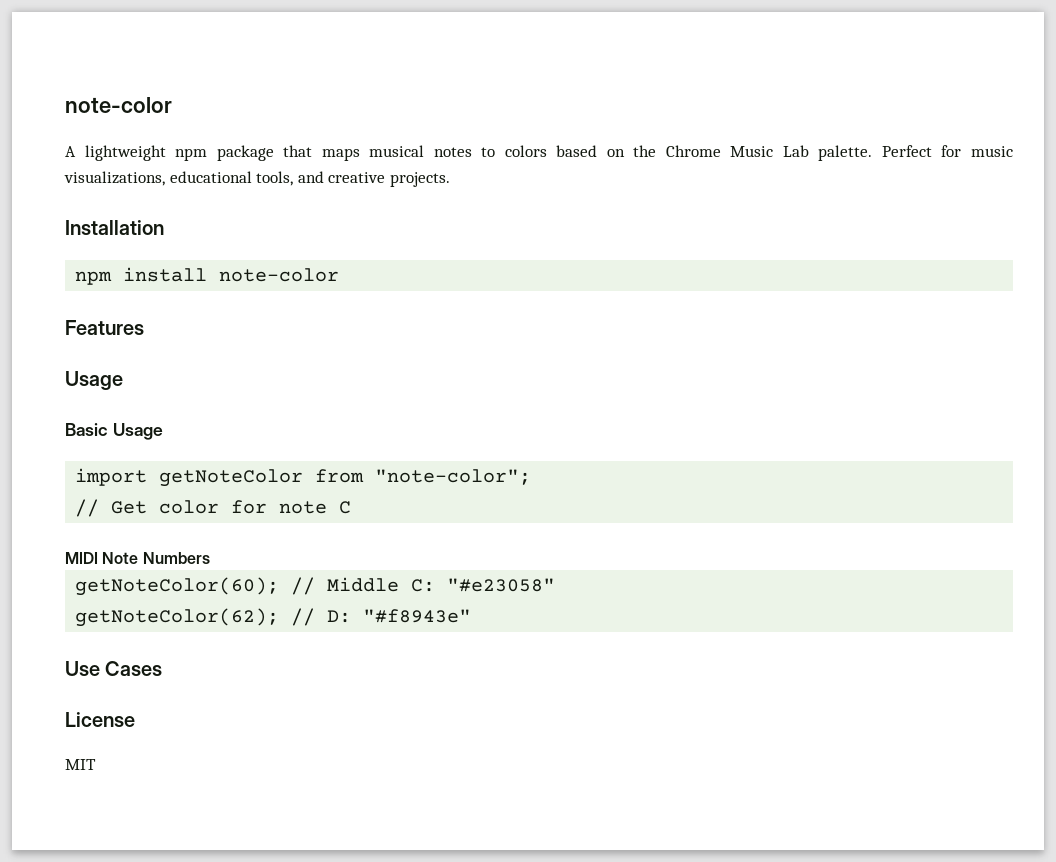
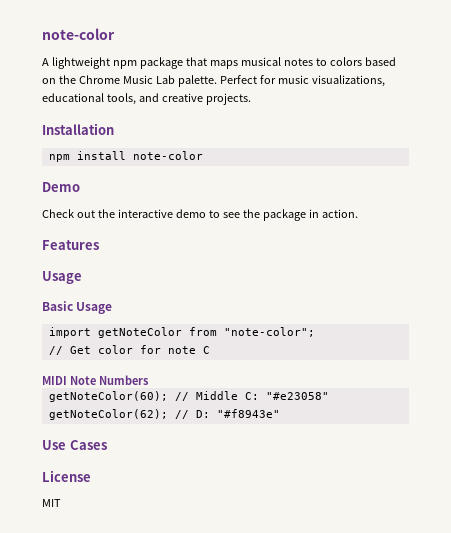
+ Demo
+ Check out the interactive demo to see the package in action.

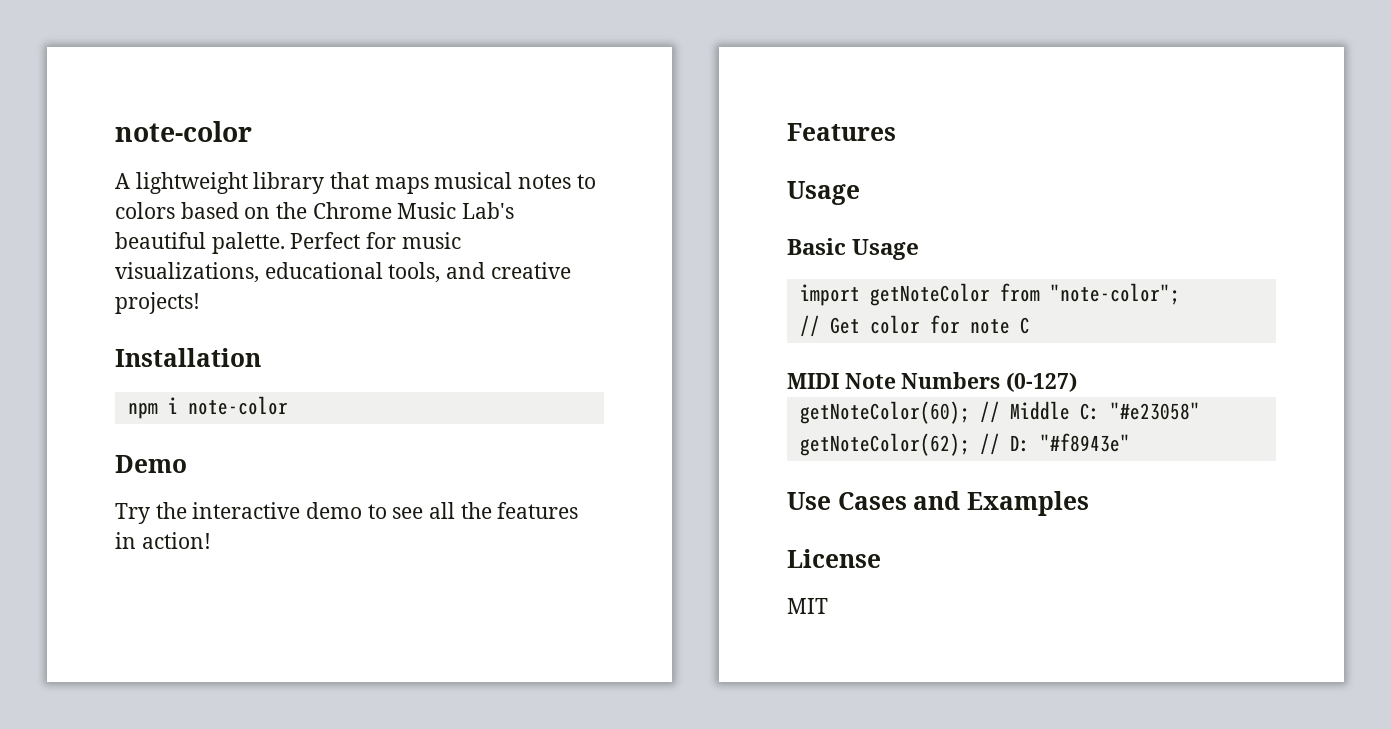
- A lightweight npm package that maps musical notes to colors based on the Chrome Music Lab palette.
+ A lightweight library that maps musical notes to colors based on the Chrome Music Lab's beautiful palette.
- Perfect for music visualizations, educational tools, and creative projects.
+ Perfect for music visualizations, educational tools, and creative projects!
- npm install note-color
+ npm i note-color
- Check out the interactive demo to see the package in action.
+ Try the interactive demo to see all the features in action!
- MIDI Note Numbers
+ MIDI Note Numbers (0-127)
- Use Cases
+ Use Cases and Examples

